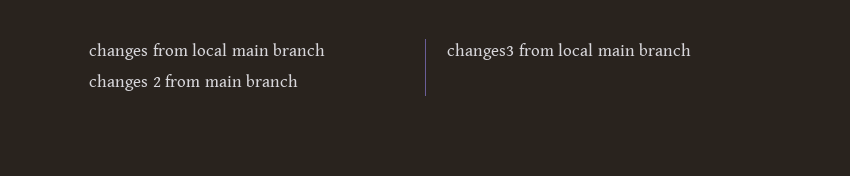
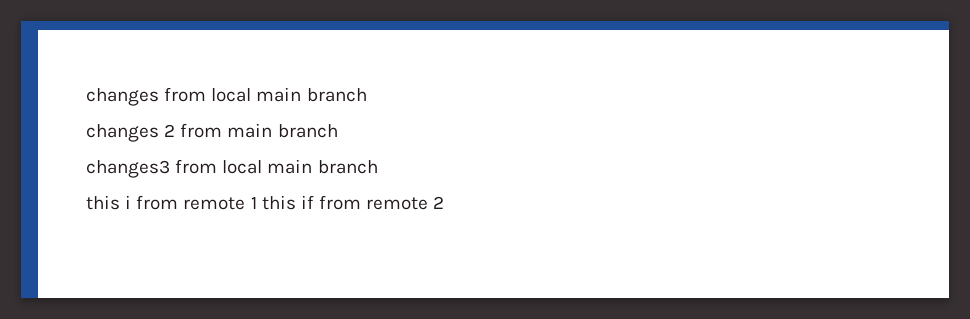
+ this i from remote 1 this if from remote 2

